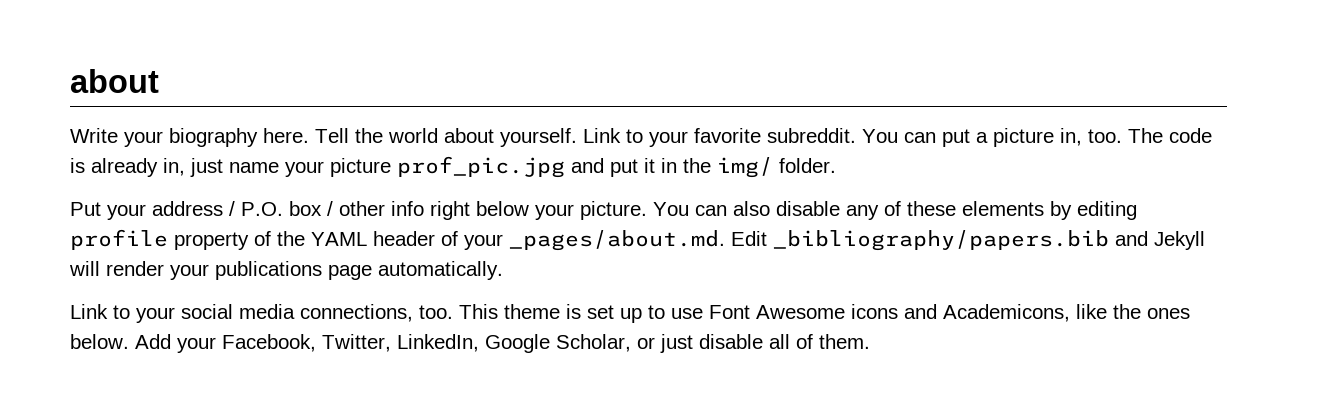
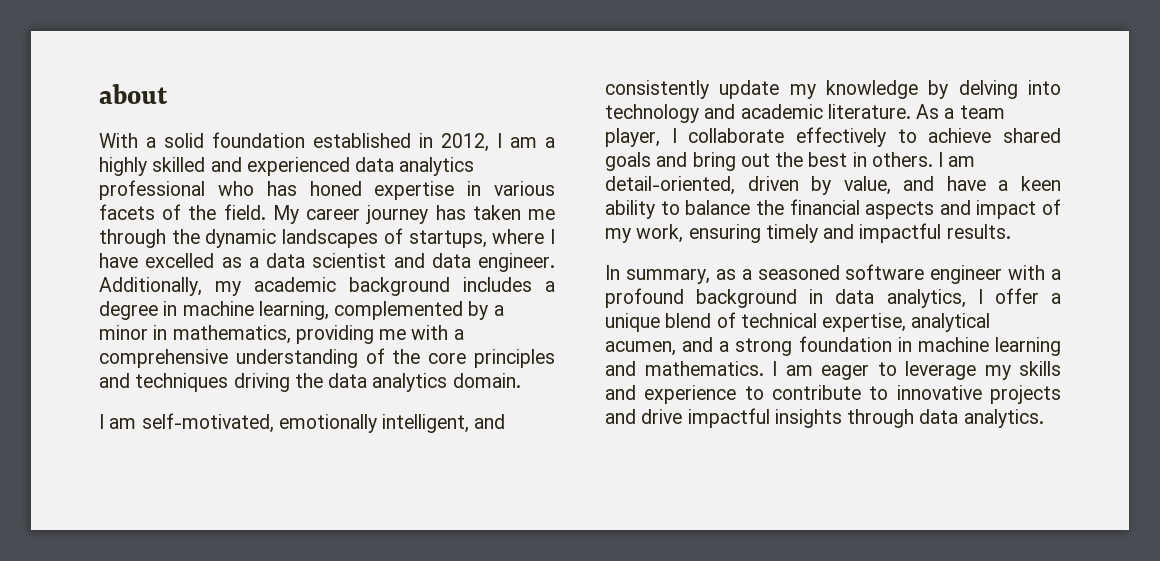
- Write your biography here. Tell the world about yourself. Link to your favorite subreddit. You can put a picture in, too. The code is already in, just name your picture prof_pic.jpg and put it in the img/ folder.
- Put your address / P.O. box / other info right below your picture. You can also disable any of these elements by editing profile property of the YAML header of your _pages/about.md. Edit _bibliography/papers.bib and Jekyll will render your publications page automatically.
- Link to your social media connections, too. This theme is set up to use Font Awesome icons and Academicons, like the ones below. Add your Facebook, Twitter, LinkedIn, Google Scholar, or just disable all of them.
+ With a solid foundation established in 2012, I am a highly skilled and experienced data analytics professional who has honed expertise in various facets of the field. My career journey has taken me through the dynamic landscapes of startups, where I have excelled as a data scientist and data engineer. Additionally, my academic background includes a degree in machine learning, complemented by a minor in mathematics, providing me with a comprehensive understanding of the core principles and techniques driving the data analytics domain.
+ I am self-motivated, emotionally intelligent, and consistently update my knowledge by delving into technology and academic literature. As a team player, I collaborate effectively to achieve shared goals and bring out the best in others. I am detail-oriented, driven by value, and have a keen ability to balance the financial aspects and impact of my work, ensuring timely and impactful results.
+ In summary, as a seasoned software engineer with a profound background in data analytics, I offer a unique blend of technical expertise, analytical acumen, and a strong foundation in machine learning and mathematics. I am eager to leverage my skills and experience to contribute to innovative projects and drive impactful insights through data analytics.

